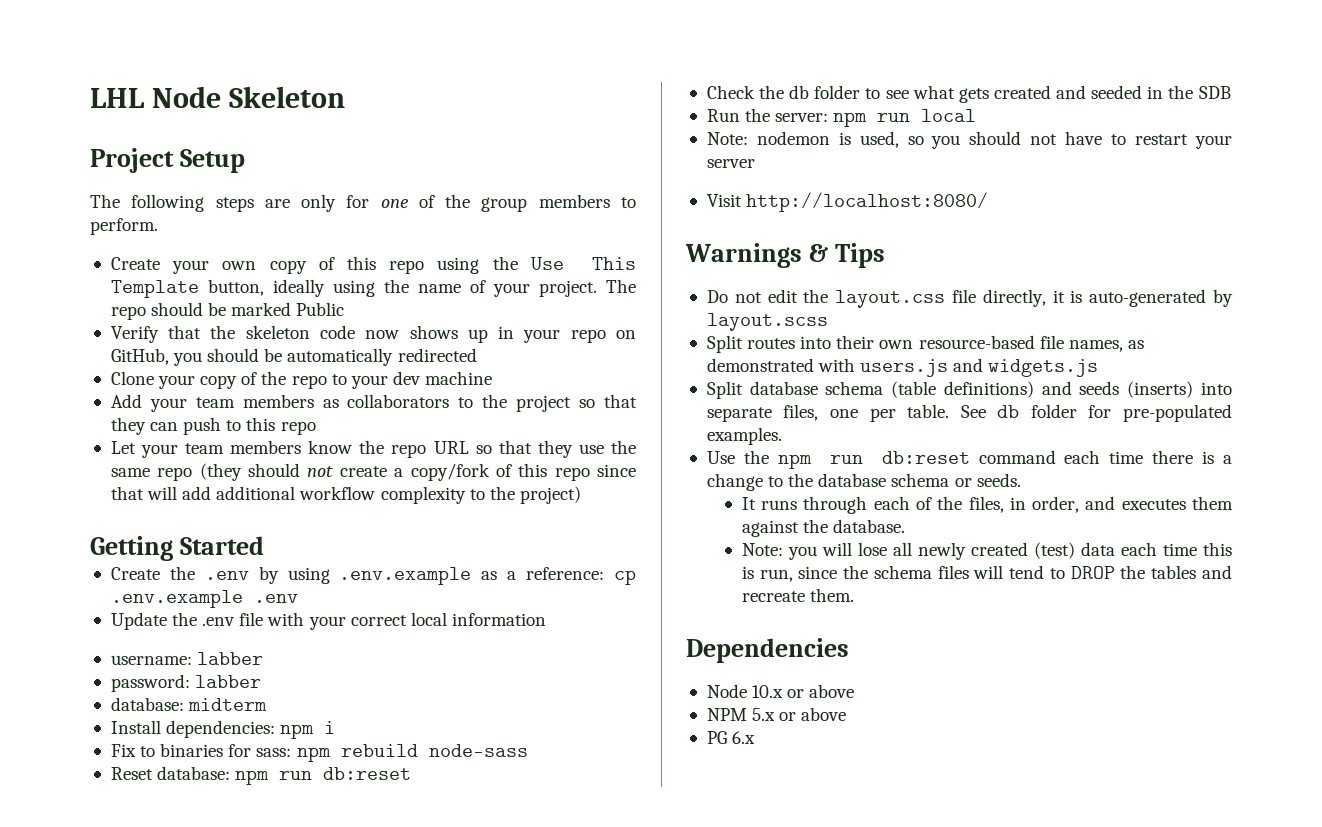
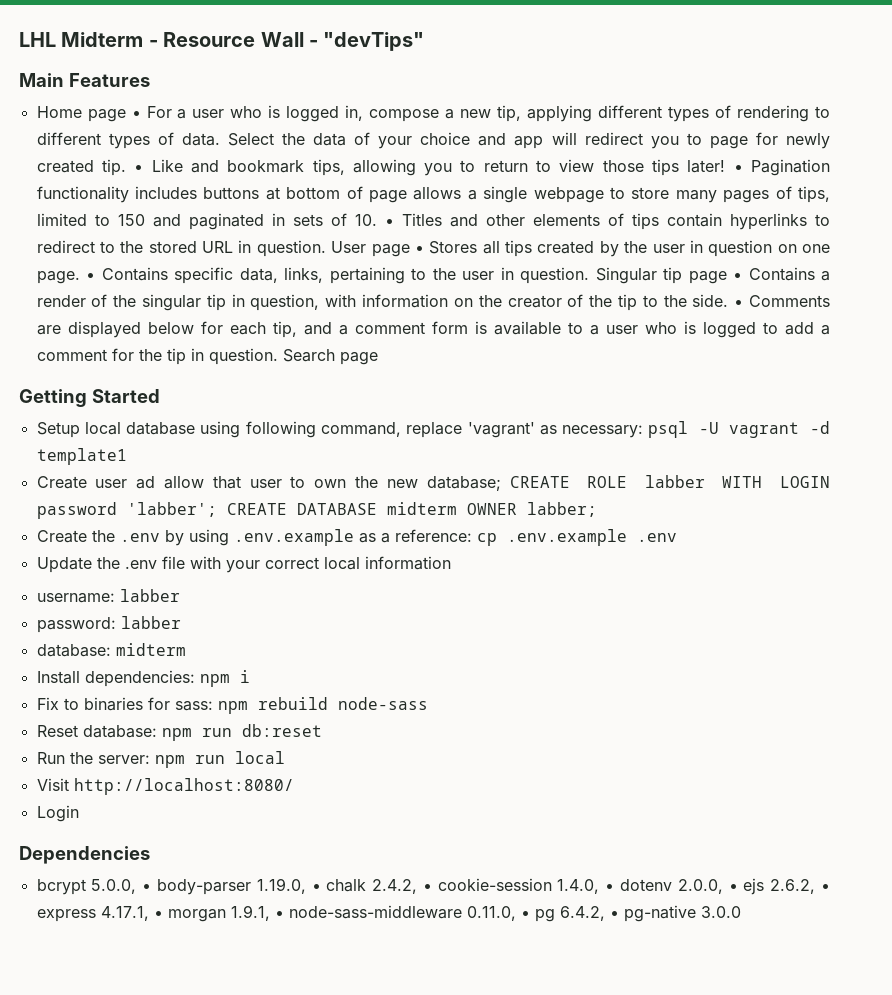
- LHL Node Skeleton
- Project Setup
- The following steps are only for one of the group members to perform.
- Create your own copy of this repo using the Use This Template button, ideally using the name of your project. The repo should be marked Public
- Verify that the skeleton code now shows up in your repo on GitHub, you should be automatically redirected
- Clone your copy of the repo to your dev machine
- Add your team members as collaborators to the project so that they can push to this repo
- Let your team members know the repo URL so that they use the same repo (they should not create a copy/fork of this repo since that will add additional workflow complexity to the project)
+ LHL Midterm - Resource Wall - "devTips"
+ Main Features
+ Home page • For a user who is logged in, compose a new tip, applying different types of rendering to different types of data. Select the data of your choice and app will redirect you to page for newly created tip. • Like and bookmark tips, allowing you to return to view those tips later! • Pagination functionality includes buttons at bottom of page allows a single webpage to store many pages of tips, limited to 150 and paginated in sets of 10. • Titles and other elements of tips contain hyperlinks to redirect to the stored URL in question. User page • Stores all tips created by the user in question on one page. • Contains specific data, links, pertaining to the user in question. Singular tip page • Contains a render of the singular tip in question, with information on the creator of the tip to the side. • Comments are displayed below for each tip, and a comment form is available to a user who is logged to add a comment for the tip in question. Search page
  Getting Started
+ Setup local database using following command, replace 'vagrant' as necessary: psql -U vagrant -d template1
+ Create user ad allow that user to own the new database; CREATE ROLE labber WITH LOGIN password 'labber'; CREATE DATABASE midterm OWNER labber;
- Check the db folder to see what gets created and seeded in the SDB
- Note: nodemon is used, so you should not have to restart your server
  Visit http://localhost:8080/
- Warnings & Tips
- Do not edit the layout.css file directly, it is auto-generated by layout.scss
- Split routes into their own resource-based file names, as demonstrated with users.js and widgets.js
- Split database schema (table definitions) and seeds (inserts) into separate files, one per table. See db folder for pre-populated examples.
- Use the npm run db:reset command each time there is a change to the database schema or seeds.
- It runs through each of the files, in order, and executes them against the database.
- Note: you will lose all newly created (test) data each time this is run, since the schema files will tend to DROP the tables and recreate them.
+ Login
  Dependencies
- Node 10.x or above
- NPM 5.x or above
- PG 6.x
+ bcrypt 5.0.0, • body-parser 1.19.0, • chalk 2.4.2, • cookie-session 1.4.0, • dotenv 2.0.0, • ejs 2.6.2, • express 4.17.1, • morgan 1.9.1, • node-sass-middleware 0.11.0, • pg 6.4.2, • pg-native 3.0.0

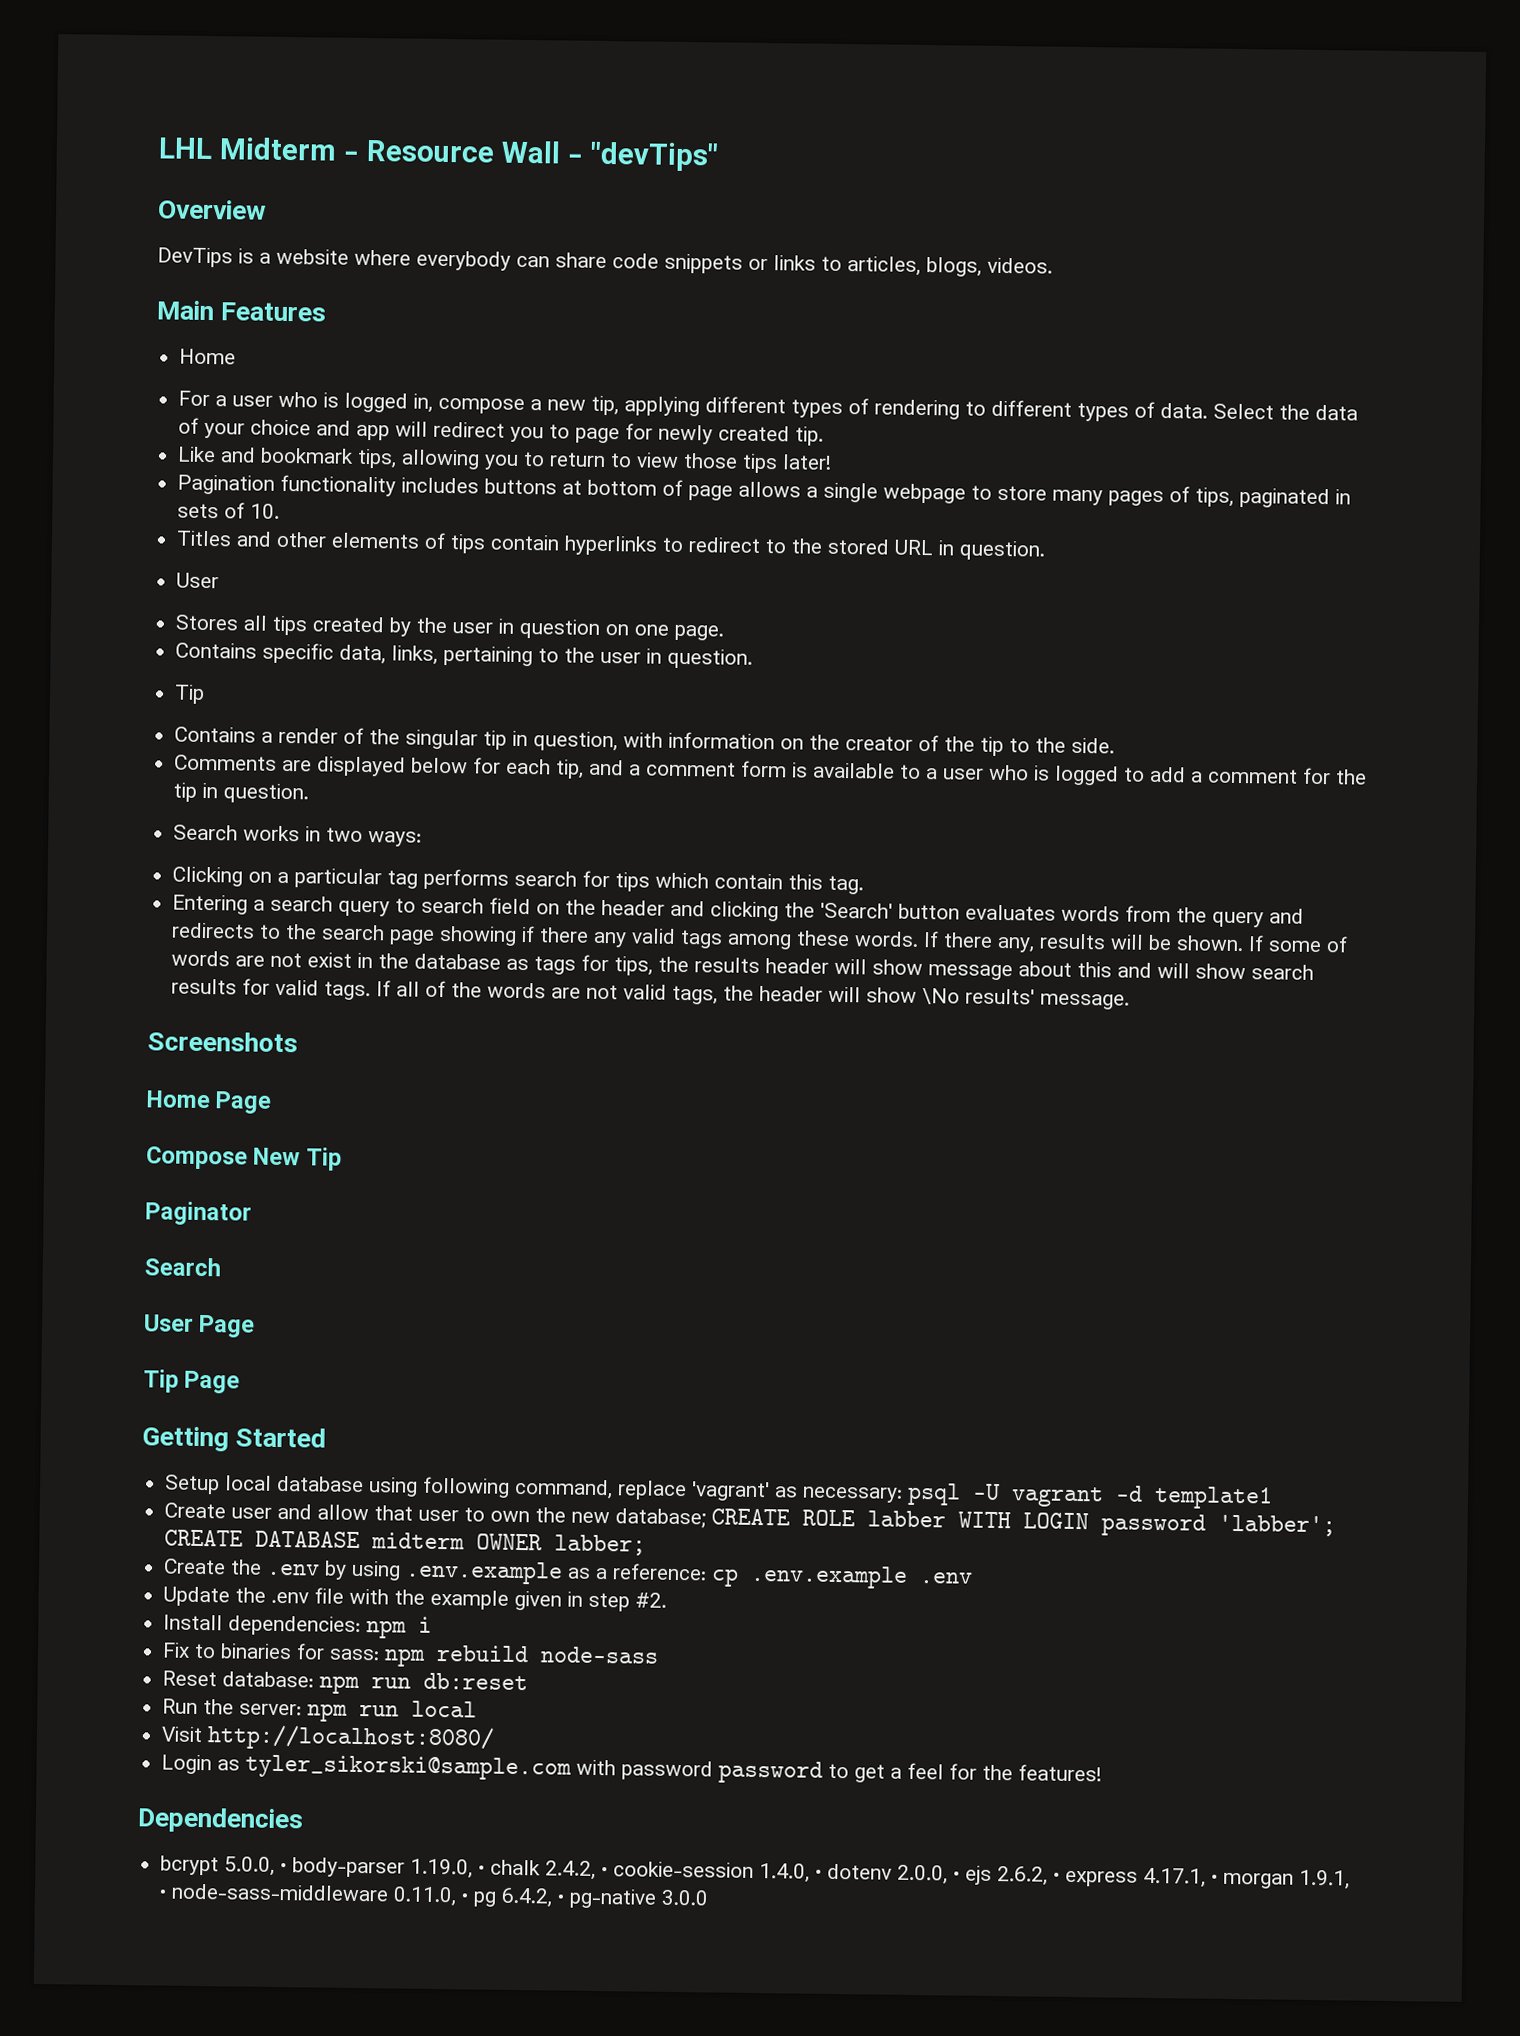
+ Overview
+ DevTips is a website where everybody can share code snippets or links to articles, blogs, videos.
  Main Features
- Home page • For a user who is logged in, compose a new tip, applying different types of rendering to different types of data.
+ Home
+ For a user who is logged in, compose a new tip, applying different types of rendering to different types of data.
- Select the data of your choice and app will redirect you to page for newly created tip. • Like and bookmark tips, allowing you to return to view those tips later! • Pagination functionality includes buttons at bottom of page allows a single webpage to store many pages of tips, limited to 150 and paginated in sets of 10. • Titles and other elements of tips contain hyperlinks to redirect to the stored URL in question. User page • Stores all tips created by the user in question on one page. • Contains specific data, links, pertaining to the user in question. Singular tip page • Contains a render of the singular tip in question, with information on the creator of the tip to the side. • Comments are displayed below for each tip, and a comment form is available to a user who is logged to add a comment for the tip in question. Search page
+ Select the data of your choice and app will redirect you to page for newly created tip.
+ Like and bookmark tips, allowing you to return to view those tips later!
+ Pagination functionality includes buttons at bottom of page allows a single webpage to store many pages of tips, paginated in sets of 10.
+ Titles and other elements of tips contain hyperlinks to redirect to the stored URL in question.
+ User
+ Stores all tips created by the user in question on one page.
+ Contains specific data, links, pertaining to the user in question.
+ Tip
+ Contains a render of the singular tip in question, with information on the creator of the tip to the side.
+ Comments are displayed below for each tip, and a comment form is available to a user who is logged to add a comment for the tip in question.
+ Search works in two ways:
+ Clicking on a particular tag performs search for tips which contain this tag.
+ Entering a search query to search field on the header and clicking the 'Search' button evaluates words from the query and redirects to the search page showing if there any valid tags among these words. If there any, results will be shown. If some of words are not exist in the database as tags for tips, the results header will show message about this and will show search results for valid tags. If all of the words are not valid tags, the header will show \No results' message.
+ Screenshots
+ Home Page
+ Compose New Tip
+ Paginator
+ Search
+ User Page
+ Tip Page
- Create user ad allow that user to own the new database; CREATE ROLE labber WITH LOGIN password 'labber'; CREATE DATABASE midterm OWNER labber;
+ Create user and allow that user to own the new database; CREATE ROLE labber WITH LOGIN password 'labber'; CREATE DATABASE midterm OWNER labber;
- Update the .env file with your correct local information
- username: labber
- password: labber
- database: midterm
+ Update the .env file with the example given in step #2.
- Login
+ Login as tyler_sikorski@sample.com with password password to get a feel for the features!

